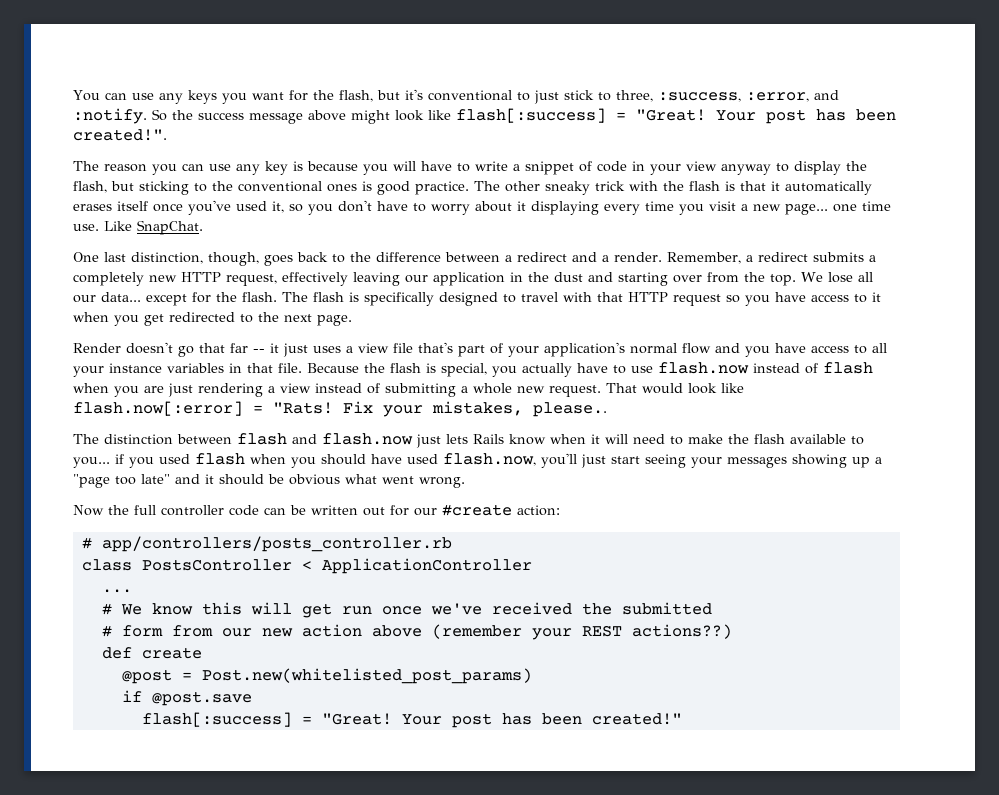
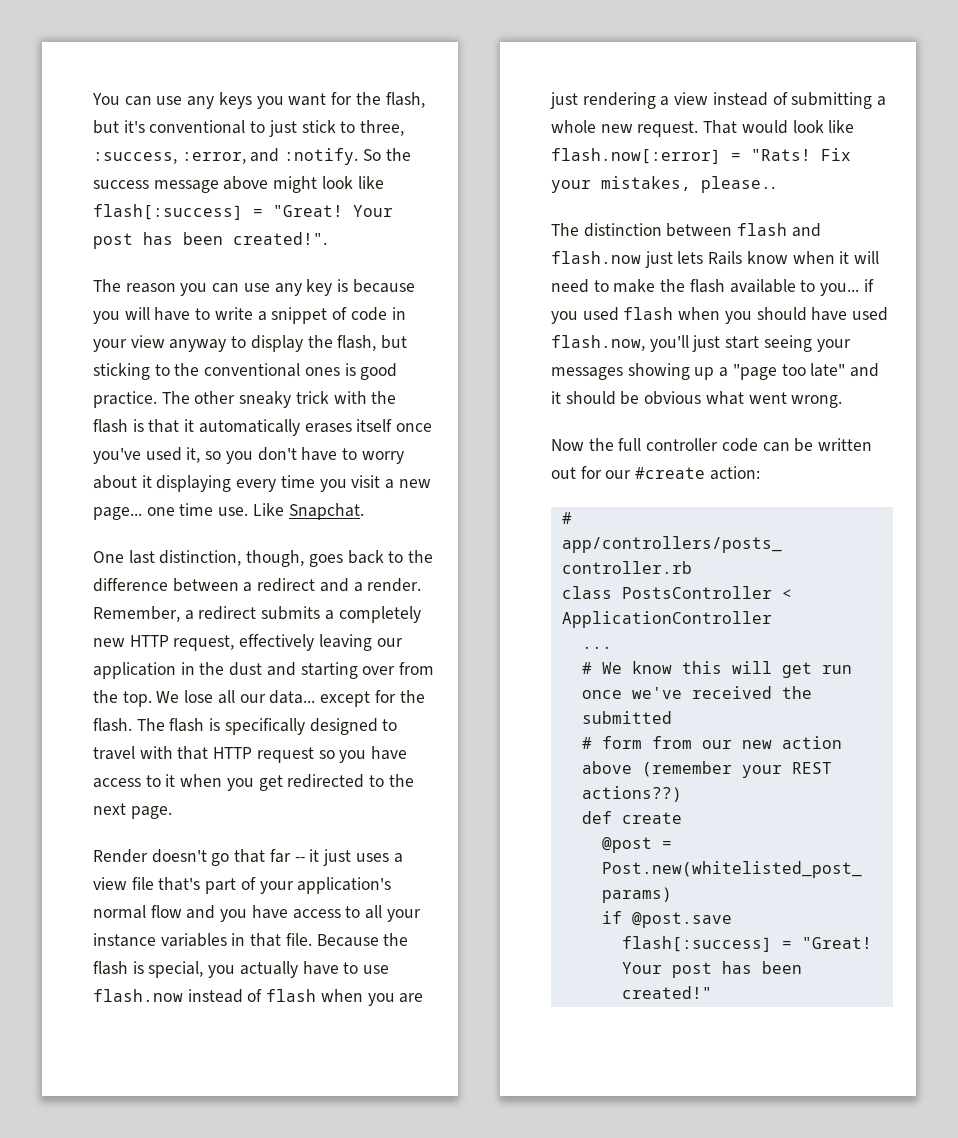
- Like SnapChat.
+ Like Snapchat.

